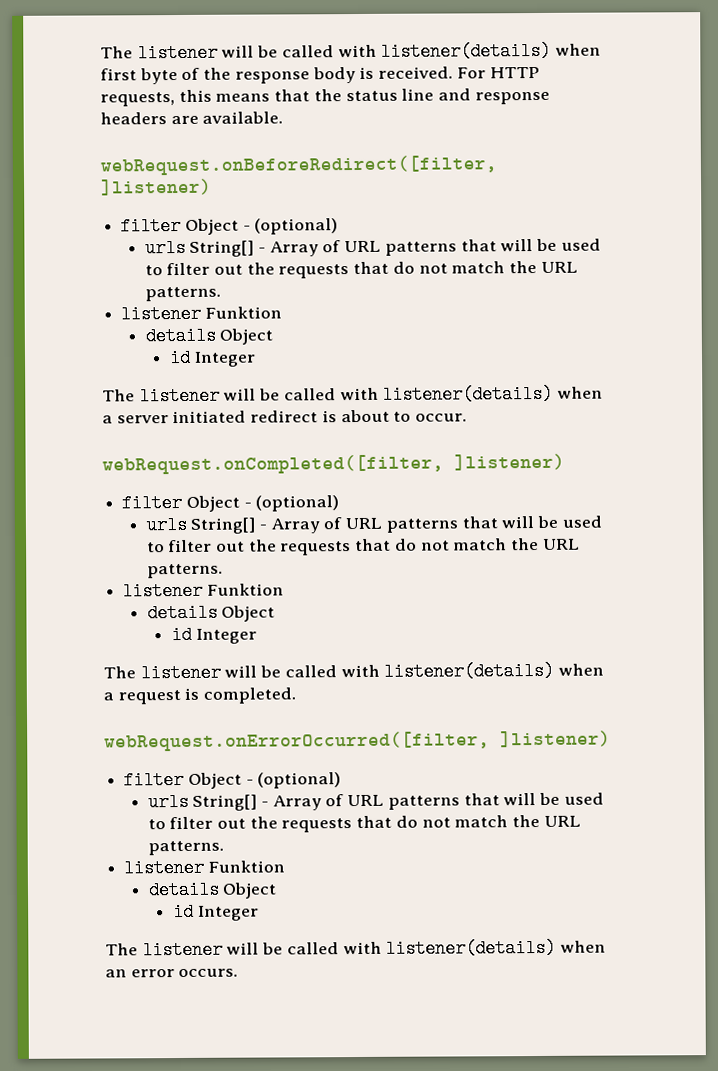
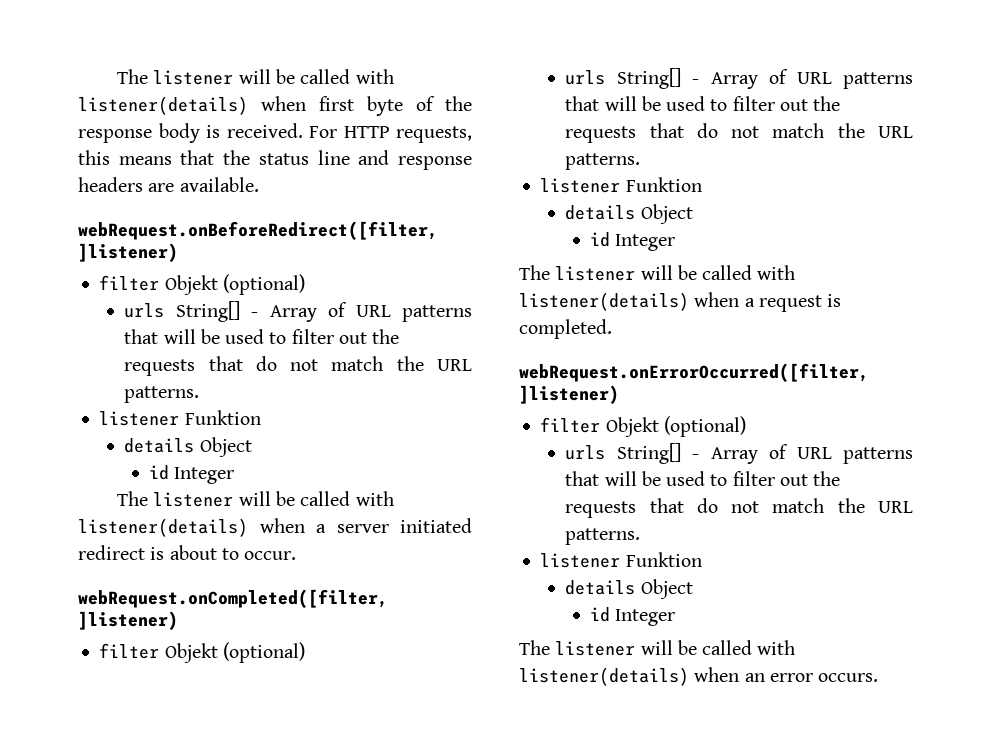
  webRequest.onBeforeRedirect([filter, ]listener)
- filter Object - (optional)
+ filter Objekt (optional)
  webRequest.onCompleted([filter, ]listener)
- filter Object - (optional)
+ filter Objekt (optional)
  webRequest.onErrorOccurred([filter, ]listener)
- filter Object - (optional)
+ filter Objekt (optional)

